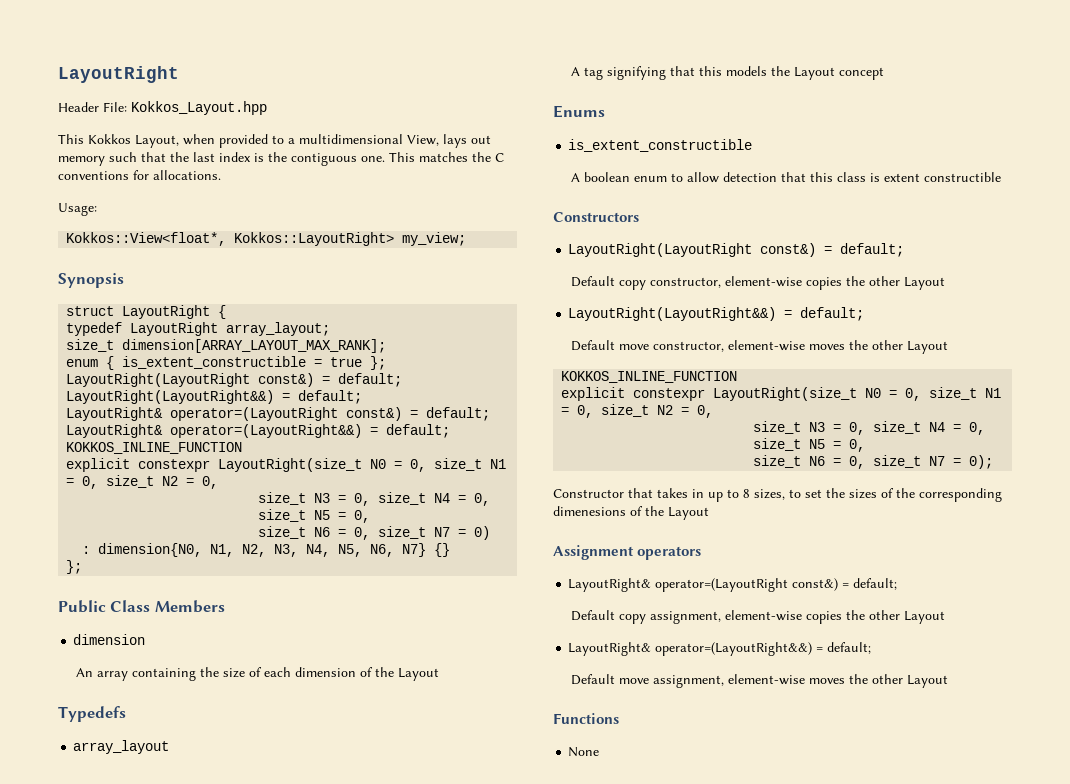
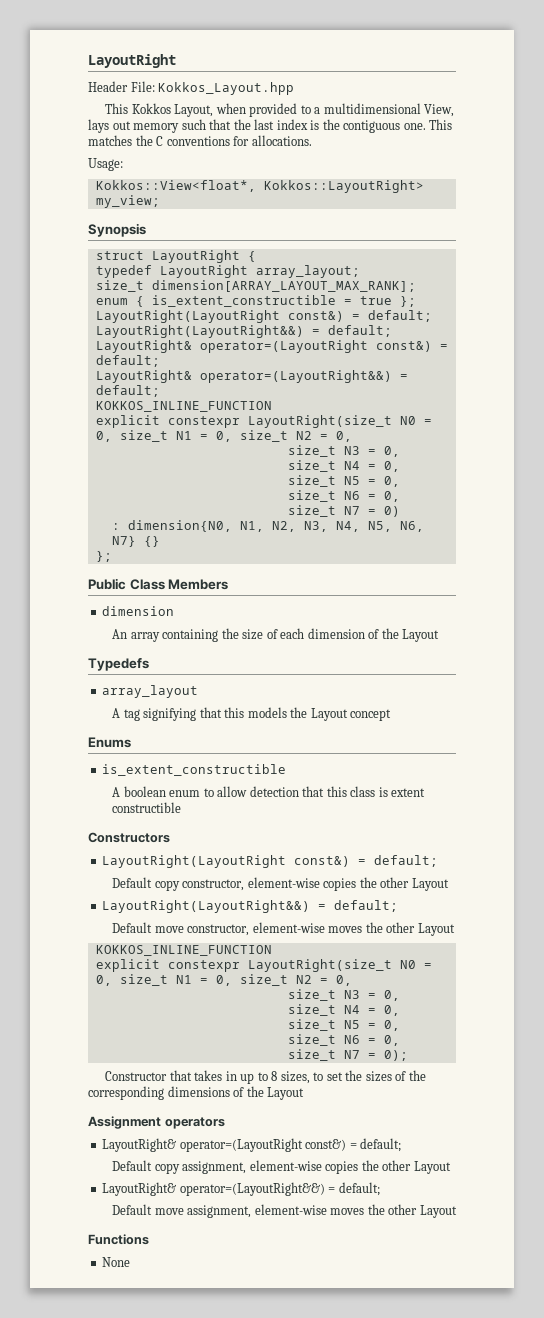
- Constructor that takes in up to 8 sizes, to set the sizes of the corresponding dimenesions of the Layout
+ Constructor that takes in up to 8 sizes, to set the sizes of the corresponding dimensions of the Layout

